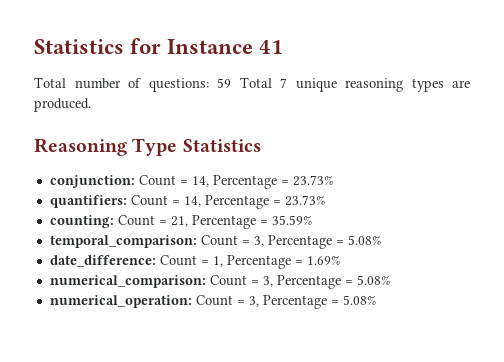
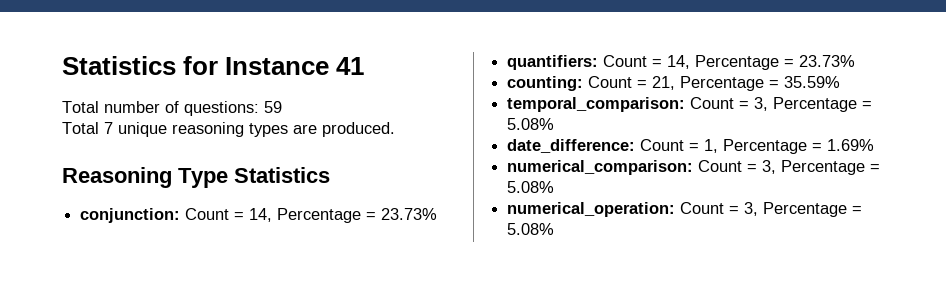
- Total number of questions: 59 Total 7 unique reasoning types are produced.
+ Total number of questions: 59
+ Total 7 unique reasoning types are produced.

